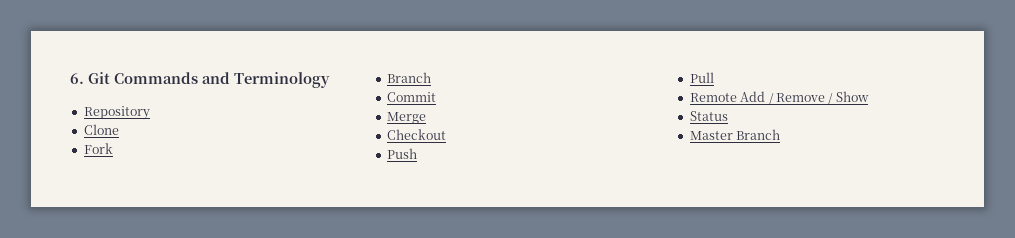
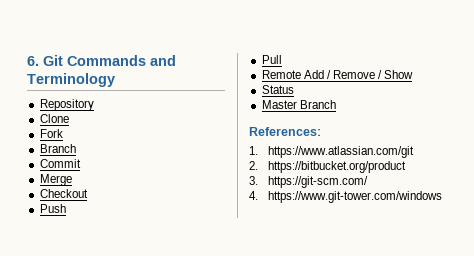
+ References:
+ 1. https://www.atlassian.com/git
+ 2. https://bitbucket.org/product
+ 3. https://git-scm.com/
+ 4. https://www.git-tower.com/windows

